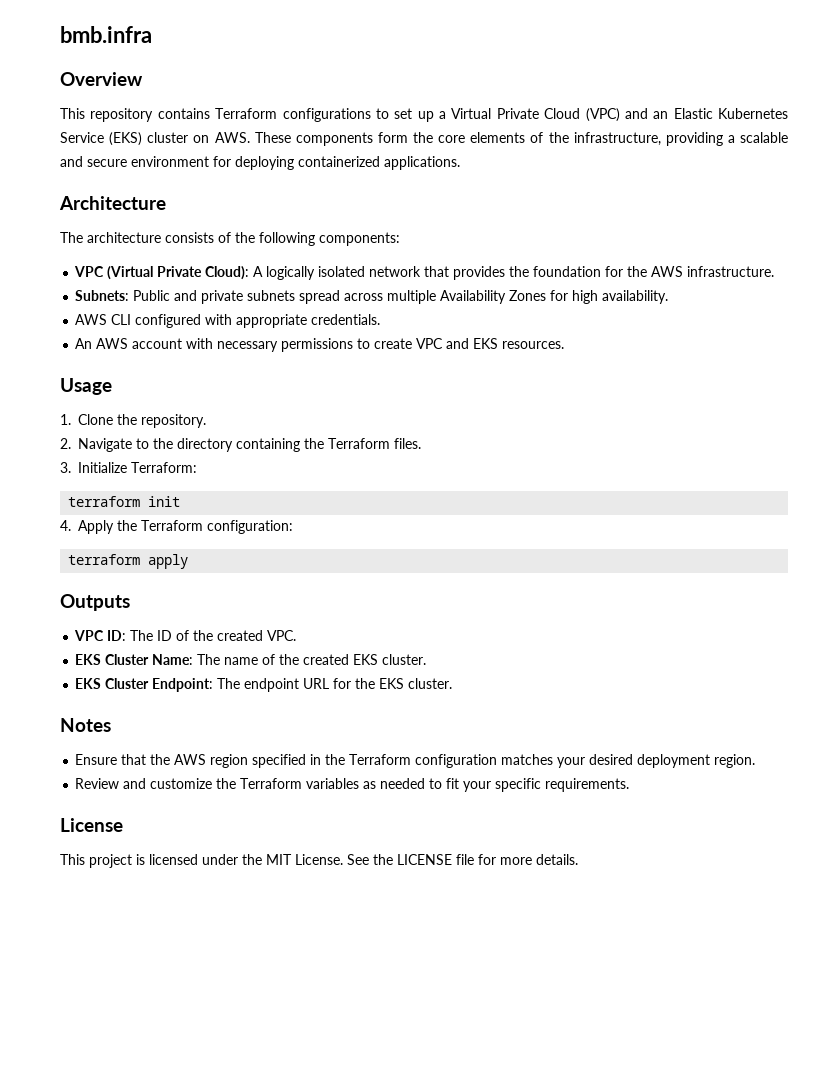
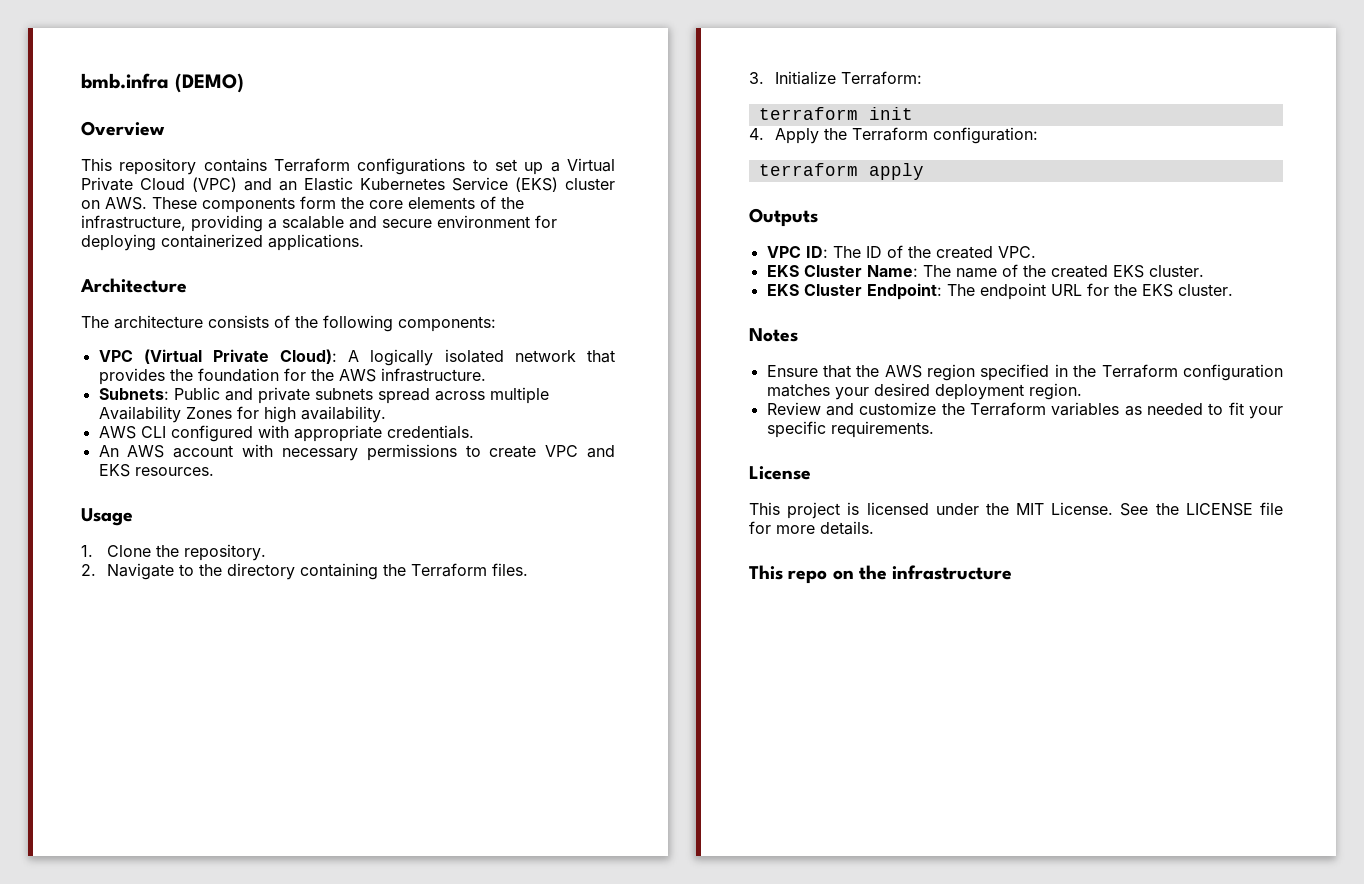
- bmb.infra
+ bmb.infra (DEMO)
+ This repo on the infrastructure

